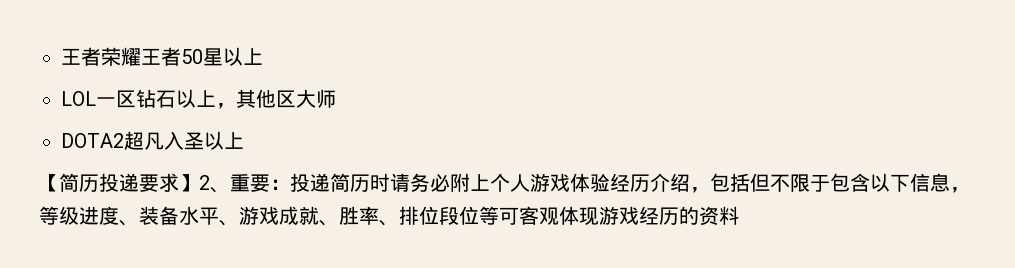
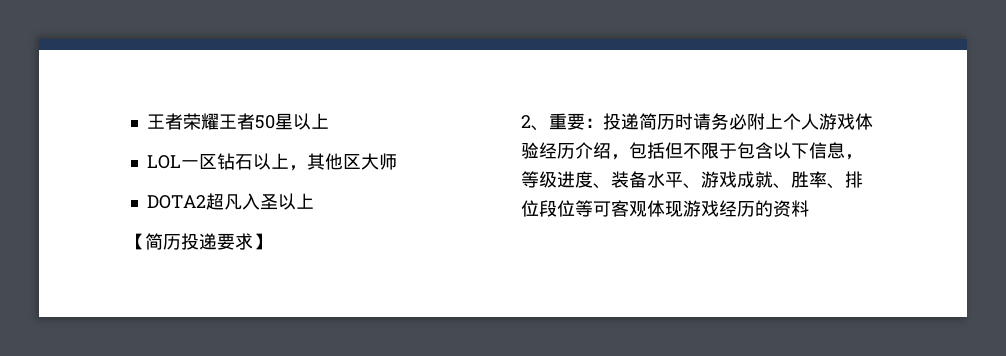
- 【简历投递要求】2、重要：投递简历时请务必附上个人游戏体验经历介绍，包括但不限于包含以下信息，等级进度、装备水平、游戏成就、胜率、排位段位等可客观体现游戏经历的资料
+ 【简历投递要求】
+ 2、重要：投递简历时请务必附上个人游戏体验经历介绍，包括但不限于包含以下信息，等级进度、装备水平、游戏成就、胜率、排位段位等可客观体现游戏经历的资料

